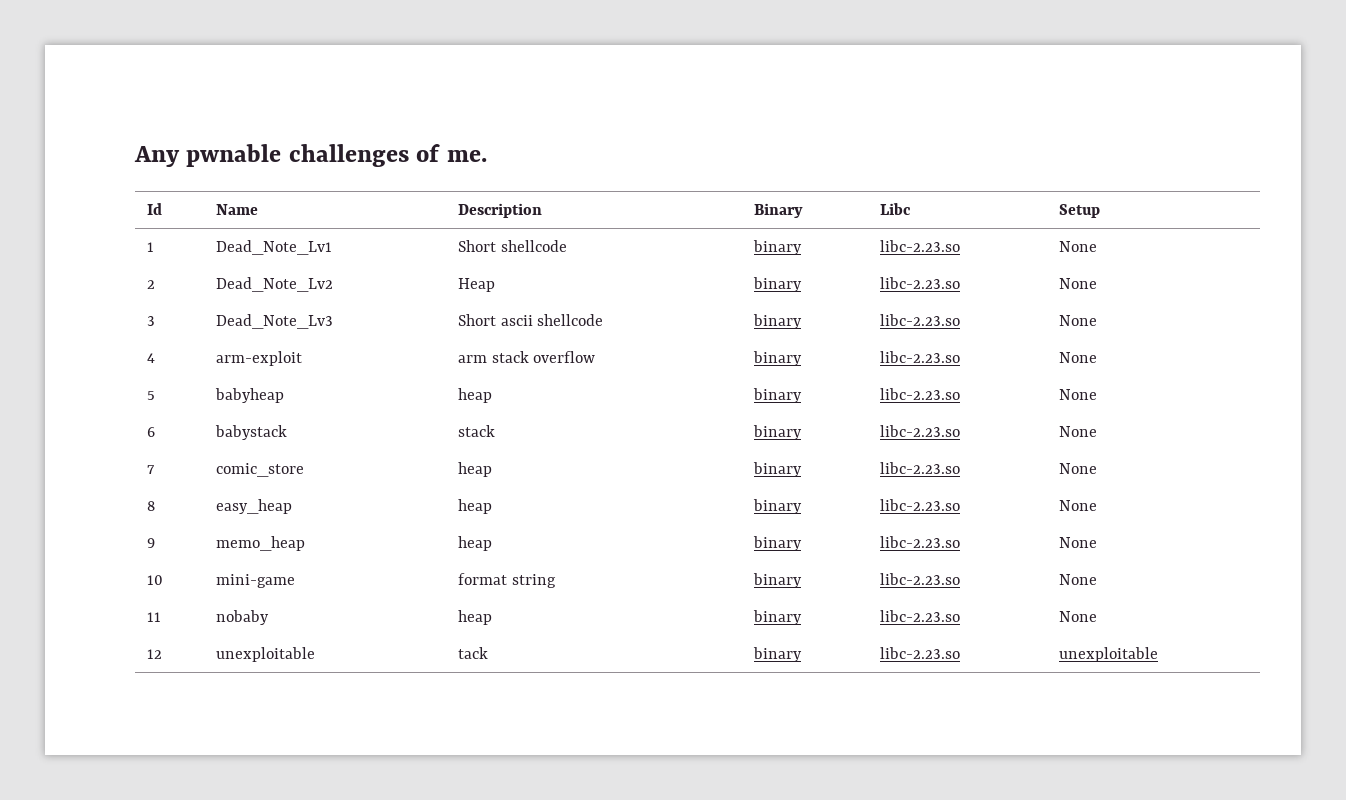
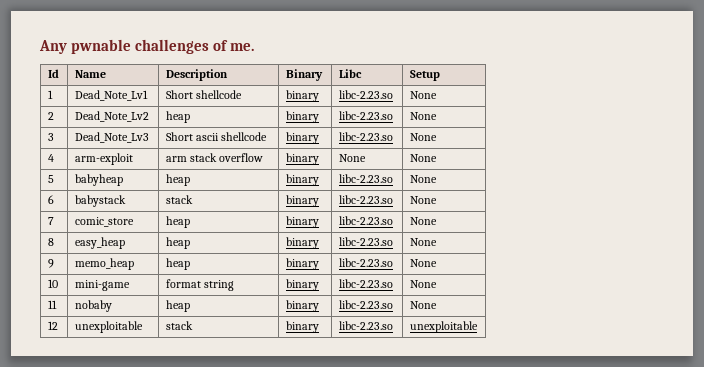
- 2 | Dead_Note_Lv2 | Heap | binary | libc-2.23.so | None
+ 2 | Dead_Note_Lv2 | heap | binary | libc-2.23.so | None
- 4 | arm-exploit | arm stack overflow | binary | libc-2.23.so | None
+ 4 | arm-exploit | arm stack overflow | binary | None | None
- 12 | unexploitable | tack | binary | libc-2.23.so | unexploitable
+ 12 | unexploitable | stack | binary | libc-2.23.so | unexploitable

